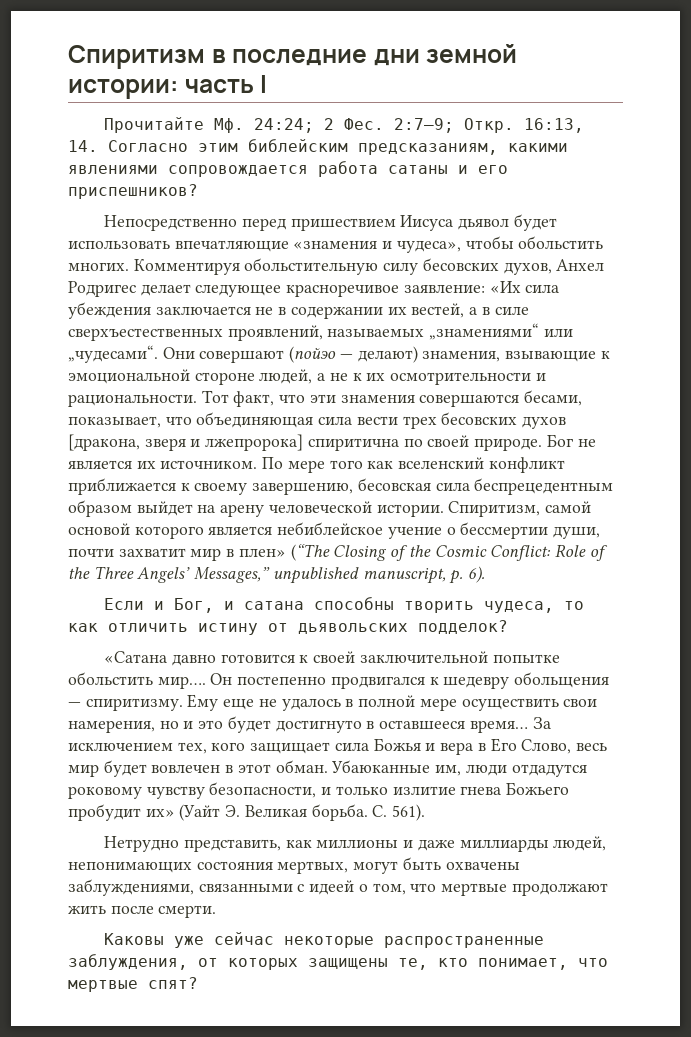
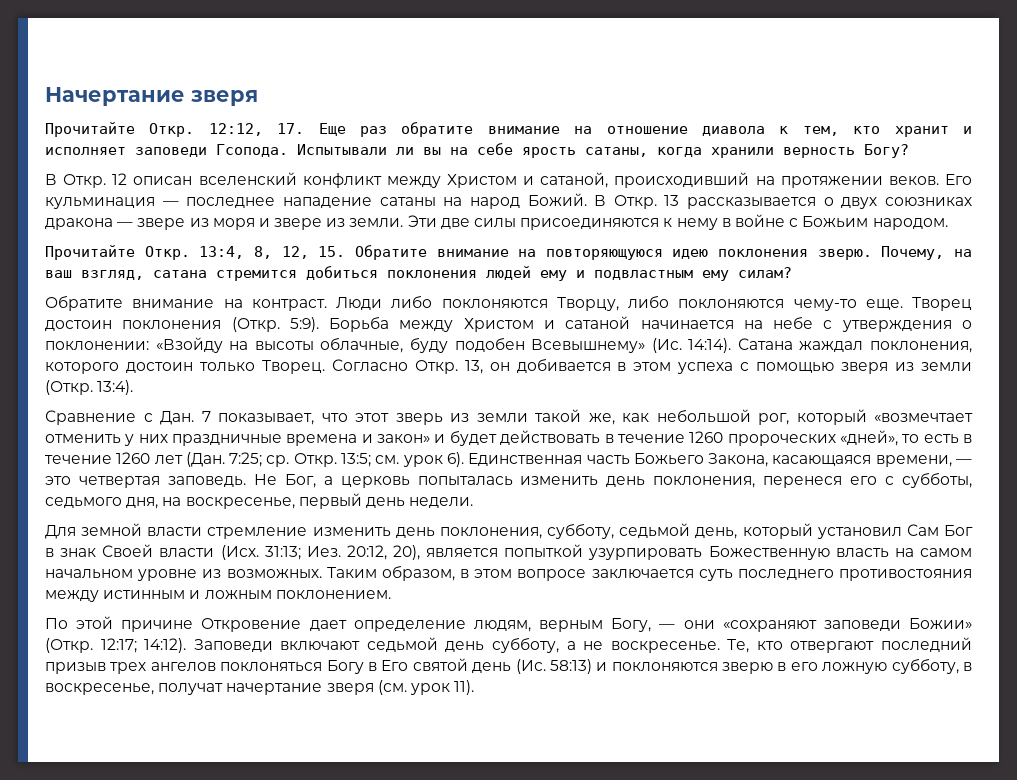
- Спиритизм в последние дни земной истории: часть I
- Прочитайте Мф. 24:24; 2 Фес. 2:7–9; Откр. 16:13, 14. Согласно этим библейским предсказаниям, какими явлениями сопровождается работа сатаны и его приспешников?
- Непосредственно перед пришествием Иисуса дьявол будет использовать впечатляющие «знамения и чудеса», чтобы обольстить многих. Комментируя обольстительную силу бесовских духов, Анхел Родригес делает следующее красноречивое заявление: «Их сила убеждения заключается не в содержании их вестей, а в силе сверхъестественных проявлений, называемых „знамениями“ или „чудесами“. Они совершают (пойэо — делают) знамения, взывающие к эмоциональной стороне людей, а не к их осмотрительности и рациональности. Тот факт, что эти знамения совершаются бесами, показывает, что объединяющая сила вести трех бесовских духов [дракона, зверя и лжепророка] спиритична по своей природе. Бог не является их источником. По мере того как вселенский конфликт приближается к своему завершению, бесовская сила беспрецедентным образом выйдет на арену человеческой истории. Спиритизм, самой основой которого является небиблейское учение о бессмертии души, почти захватит мир в плен» (“The Closing of the Cosmic Conflict: Role of the Three Angels’ Messages,” unpublished manuscript, p. 6).
- Если и Бог, и сатана способны творить чудеса, то как отличить истину от дьявольских подделок?
- «Сатана давно готовится к своей заключительной попытке обольстить мир…. Он постепенно продвигался к шедевру обольщения — спиритизму. Ему еще не удалось в полной мере осуществить свои намерения, но и это будет достигнуто в оставшееся время… За исключением тех, кого защищает сила Божья и вера в Его Слово, весь мир будет вовлечен в этот обман. Убаюканные им, люди отдадутся роковому чувству безопасности, и только излитие гнева Божьего пробудит их» (Уайт Э. Великая борьба. С. 561).
- Нетрудно представить, как миллионы и даже миллиарды людей, непонимающих состояния мертвых, могут быть охвачены заблуждениями, связанными с идеей о том, что мертвые продолжают жить после смерти.
- Каковы уже сейчас некоторые распространенные заблуждения, от которых защищены те, кто понимает, что мертвые спят?
+ Начертание зверя
+ Прочитайте Откр. 12:12, 17. Еще раз обратите внимание на отношение диавола к тем, кто хранит и исполняет заповеди Гсопода. Испытывали ли вы на себе ярость сатаны, когда хранили верность Богу?
+ В Откр. 12 описан вселенский конфликт между Христом и сатаной, происходивший на протяжении веков. Его кульминация — последнее нападение сатаны на народ Божий. В Откр. 13 рассказывается о двух союзниках дракона — звере из моря и звере из земли. Эти две силы присоединяются к нему в войне с Божьим народом.
+ Прочитайте Откр. 13:4, 8, 12, 15. Обратите внимание на повторяющуюся идею поклонения зверю. Почему, на ваш взгляд, сатана стремится добиться поклонения людей ему и подвластным ему силам?
+ Обратите внимание на контраст. Люди либо поклоняются Творцу, либо поклоняются чему-то еще. Творец достоин поклонения (Откр. 5:9). Борьба между Христом и сатаной начинается на небе с утверждения о поклонении: «Взойду на высоты облачные, буду подобен Всевышнему» (Ис. 14:14). Сатана жаждал поклонения, которого достоин только Творец. Согласно Откр. 13, он добивается в этом успеха с помощью зверя из земли (Откр. 13:4).
+ Сравнение с Дан. 7 показывает, что этот зверь из земли такой же, как небольшой рог, который «возмечтает отменить у них праздничные времена и закон» и будет действовать в течение 1260 пророческих «дней», то есть в течение 1260 лет (Дан. 7:25; ср. Откр. 13:5; см. урок 6). Единственная часть Божьего Закона, касающаяся времени, — это четвертая заповедь. Не Бог, а церковь попыталась изменить день поклонения, перенеся его с субботы, седьмого дня, на воскресенье, первый день недели.
+ Для земной власти стремление изменить день поклонения, субботу, седьмой день, который установил Сам Бог в знак Своей власти (Исх. 31:13; Иез. 20:12, 20), является попыткой узурпировать Божественную власть на самом начальном уровне из возможных. Таким образом, в этом вопросе заключается суть последнего противостояния между истинным и ложным поклонением.
+ По этой причине Откровение дает определение людям, верным Богу, — они «сохраняют заповеди Божии» (Откр. 12:17; 14:12). Заповеди включают седьмой день субботу, а не воскресенье. Те, кто отвергают последний призыв трех ангелов поклоняться Богу в Его святой день (Ис. 58:13) и поклоняются зверю в его ложную субботу, в воскресенье, получат начертание зверя (см. урок 11).

